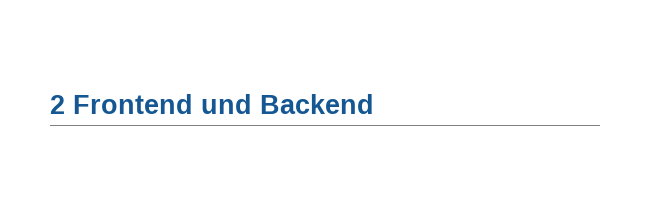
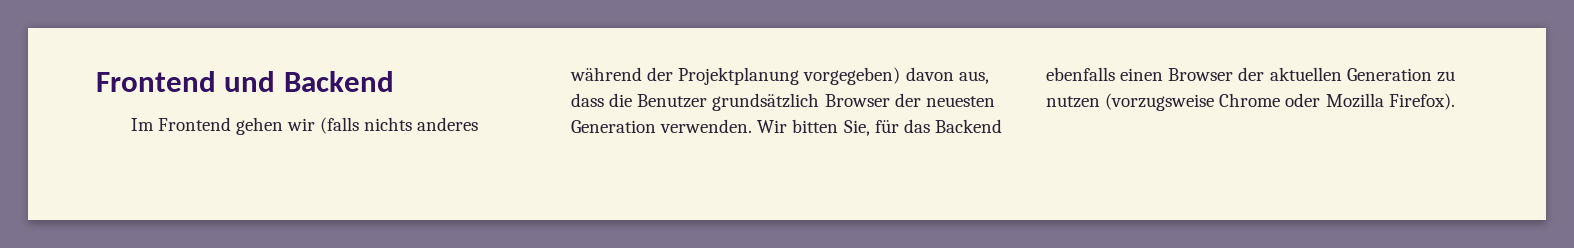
- 2 Frontend und Backend
+ Frontend und Backend
+ Im Frontend gehen wir (falls nichts anderes während der Projektplanung vorgegeben) davon aus, dass die Benutzer grundsätzlich Browser der neuesten Generation verwenden. Wir bitten Sie, für das Backend ebenfalls einen Browser der aktuellen Generation zu nutzen (vorzugsweise Chrome oder Mozilla Firefox).

